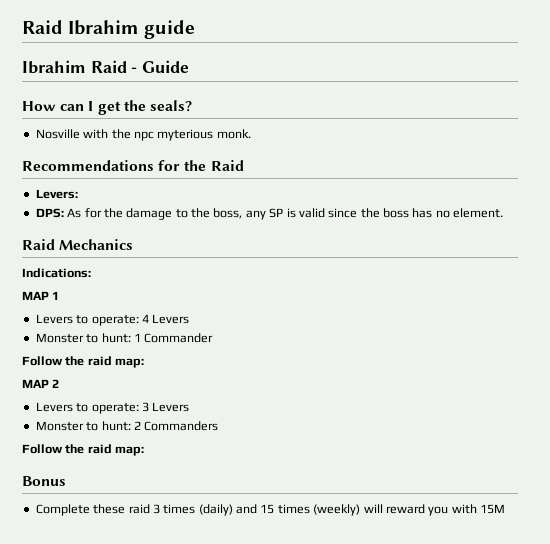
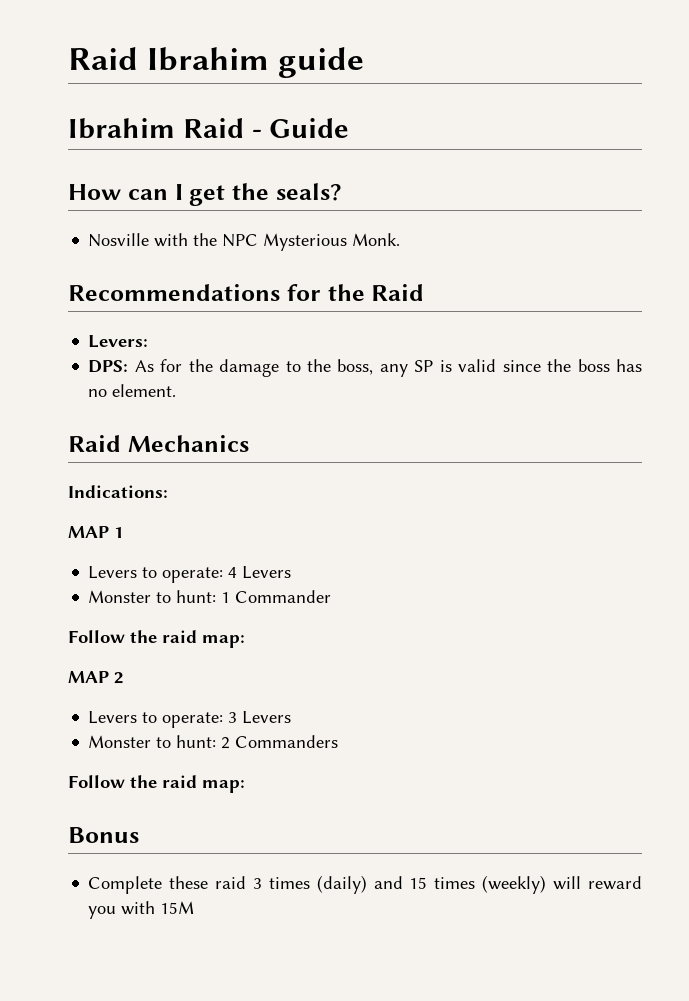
- Nosville with the npc myterious monk.
+ Nosville with the NPC Mysterious Monk.

